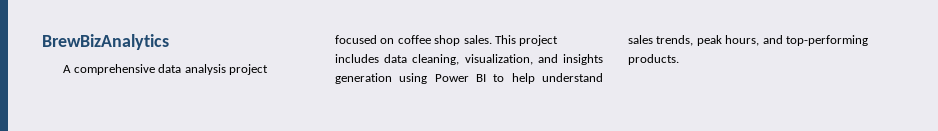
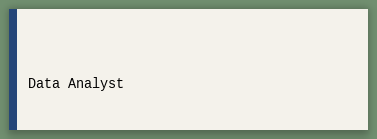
- BrewBizAnalytics
- A comprehensive data analysis project focused on coffee shop sales. This project includes data cleaning, visualization, and insights generation using Power BI to help understand sales trends, peak hours, and top-performing products.
+ Data Analyst

